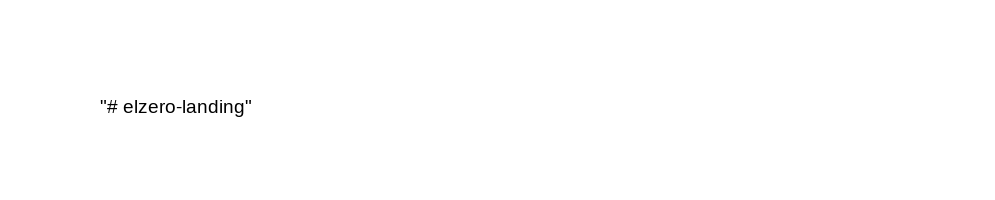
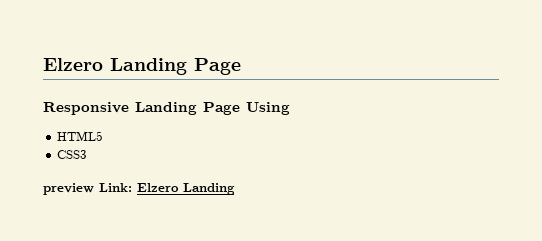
- "# elzero-landing"
+ Elzero Landing Page
+ Responsive Landing Page Using
+ HTML5
+ CSS3
+ preview Link: Elzero Landing

